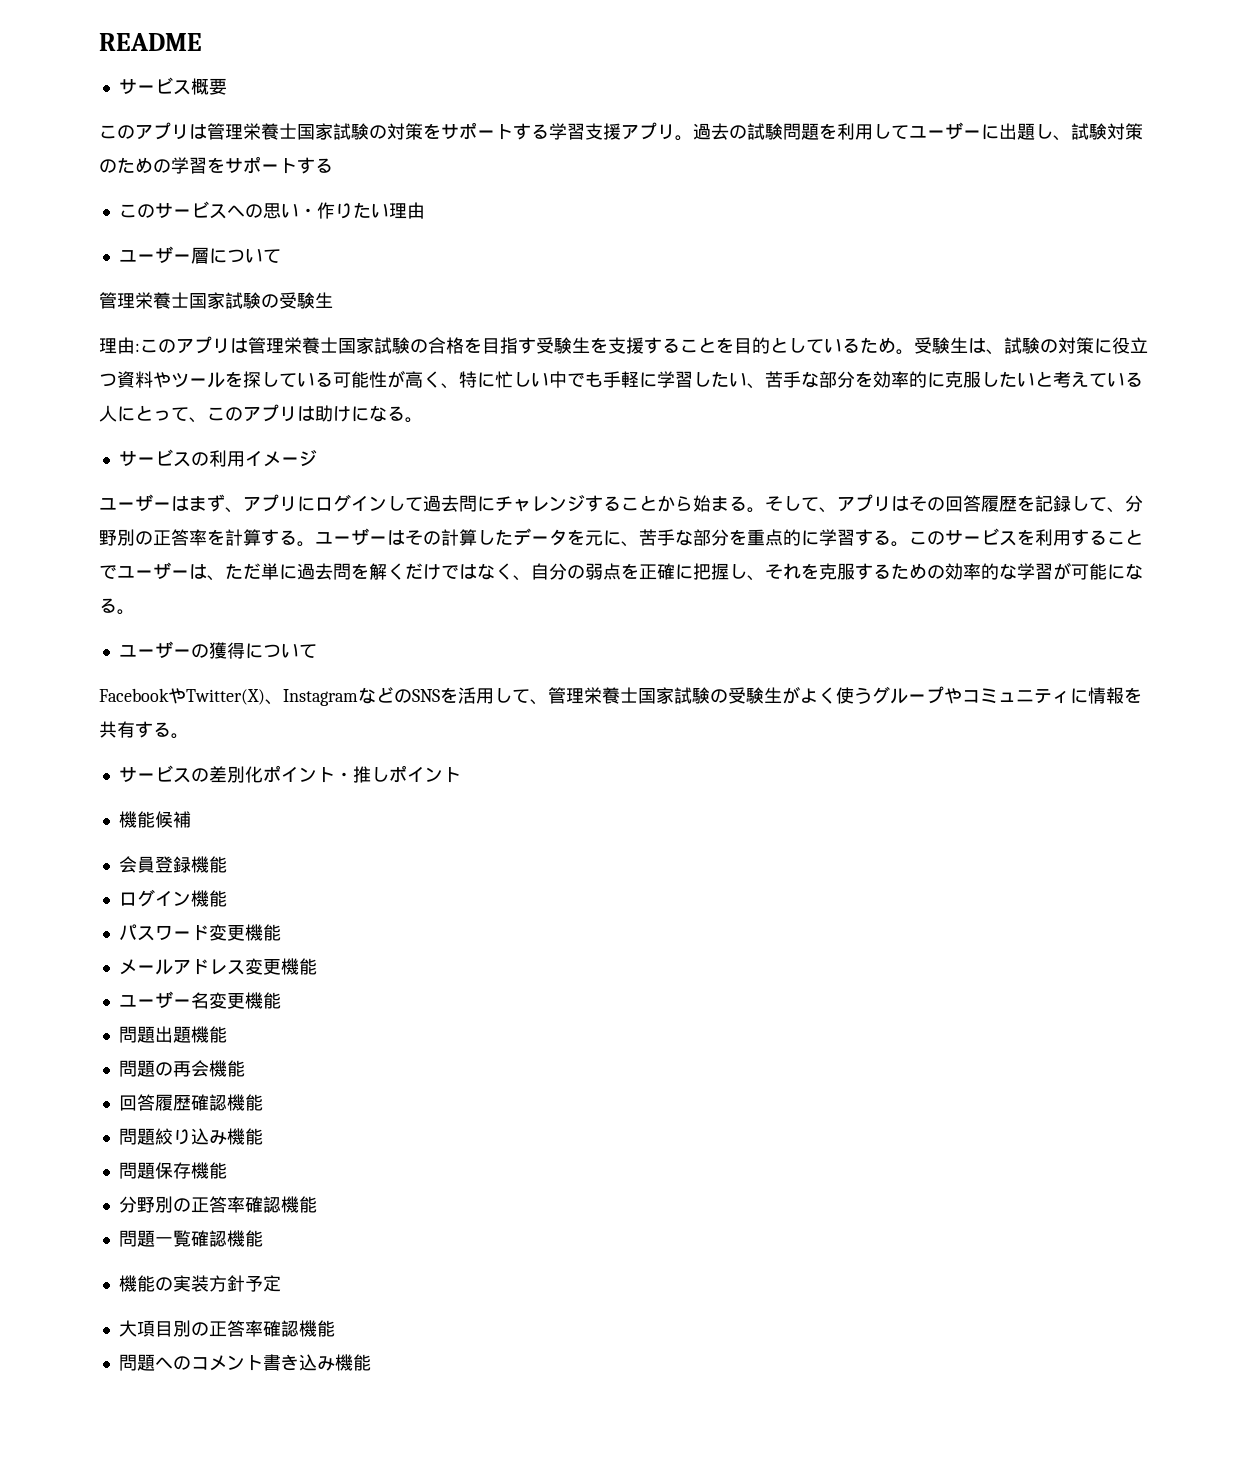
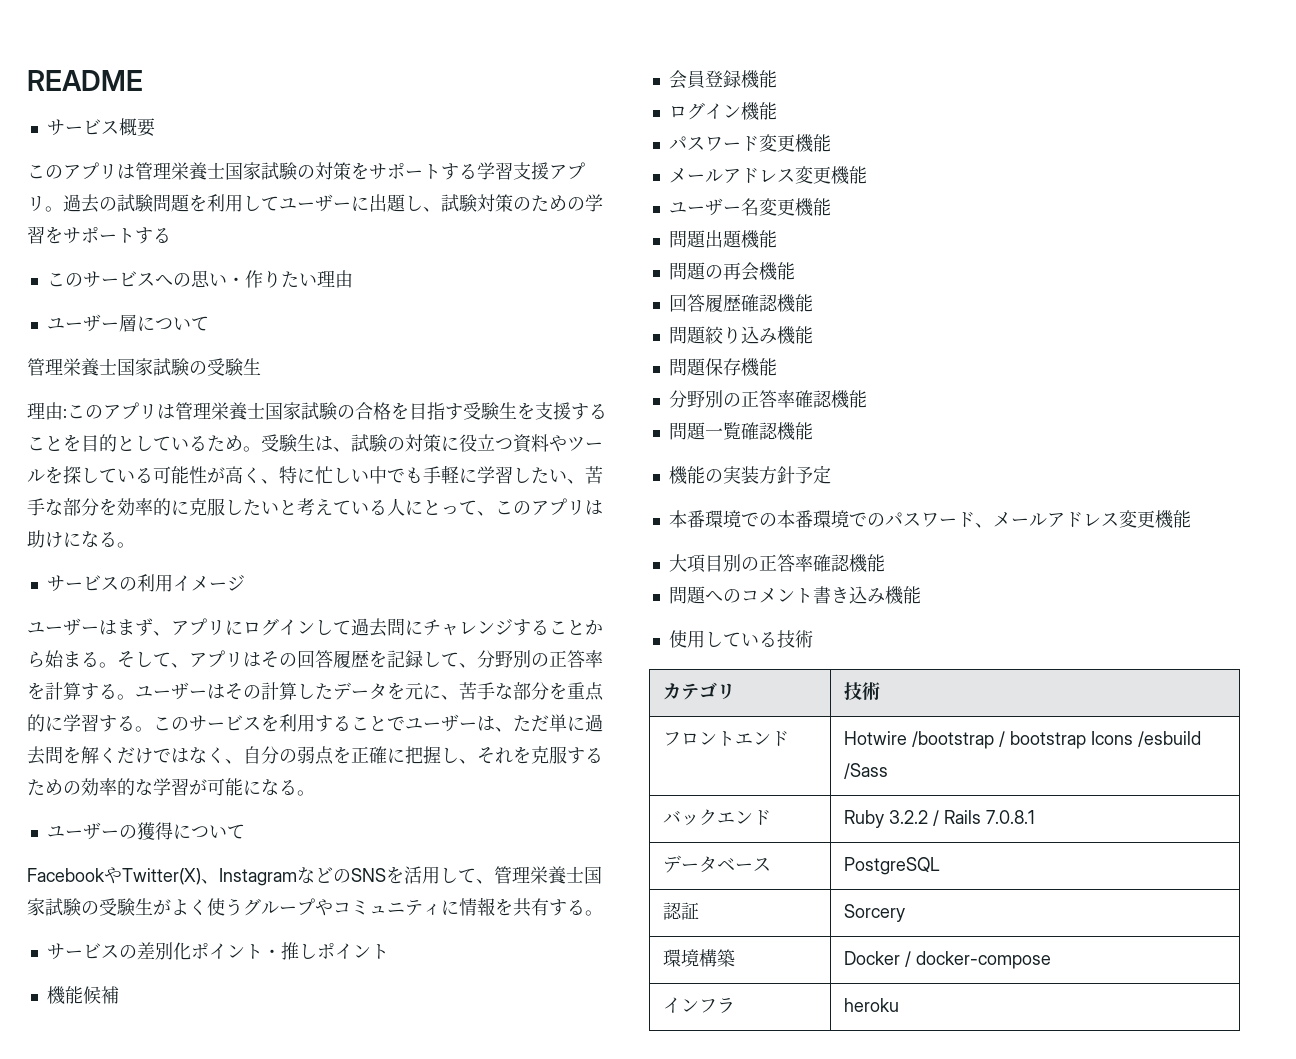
+ 本番環境での本番環境でのパスワード、メールアドレス変更機能
+ 使用している技術
+ カテゴリ | 技術
+ フロントエンド | Hotwire /bootstrap / bootstrap Icons /esbuild /Sass
+ バックエンド | Ruby 3.2.2 / Rails 7.0.8.1
+ データベース | PostgreSQL
+ 認証 | Sorcery
+ 環境構築 | Docker / docker-compose
+ インフラ | heroku

